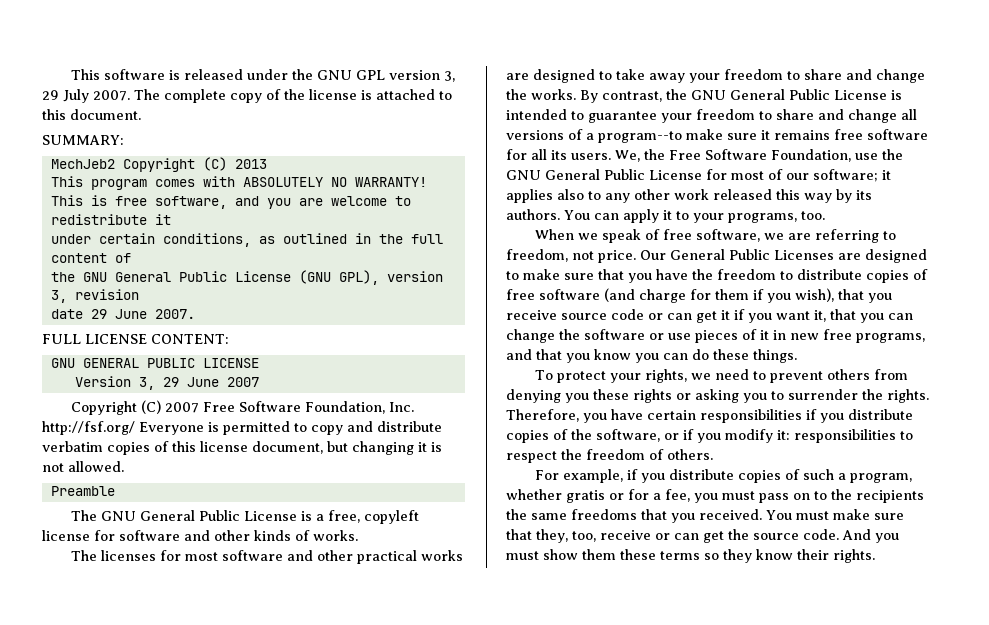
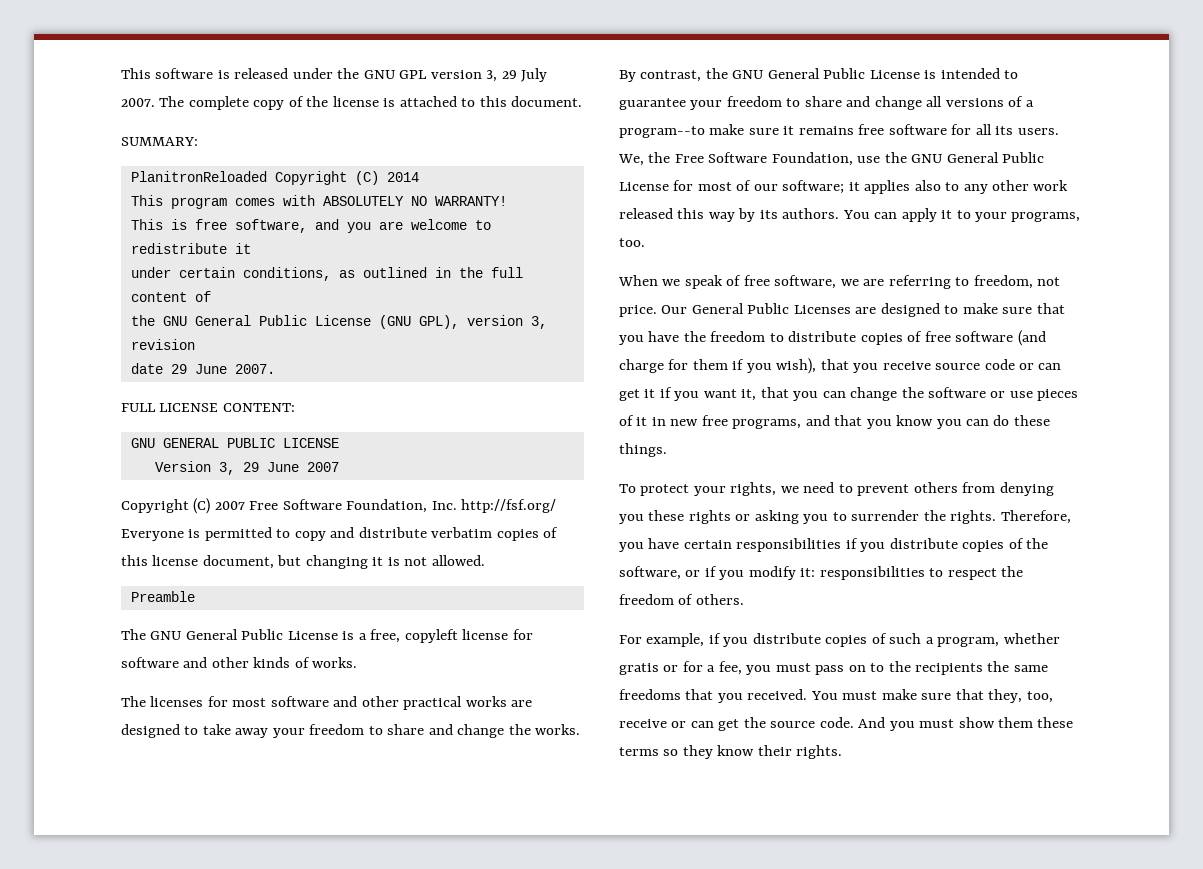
- MechJeb2 Copyright (C) 2013
+ PlanitronReloaded Copyright (C) 2014

